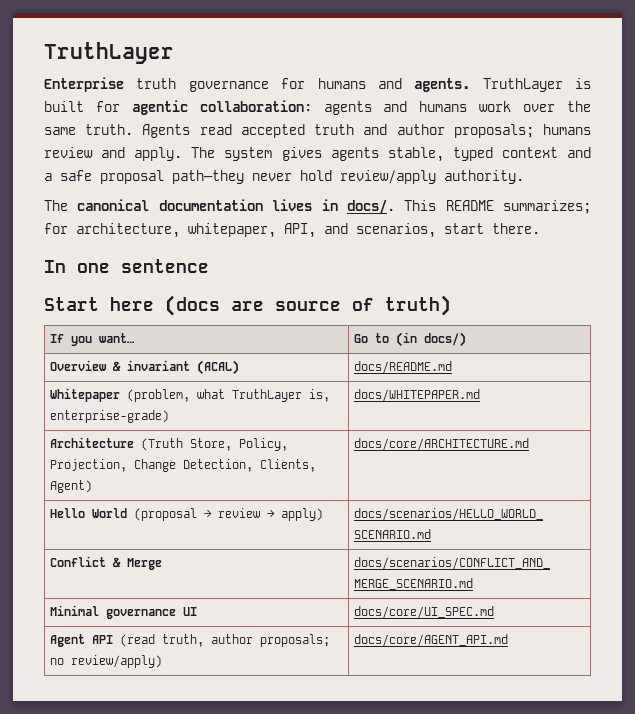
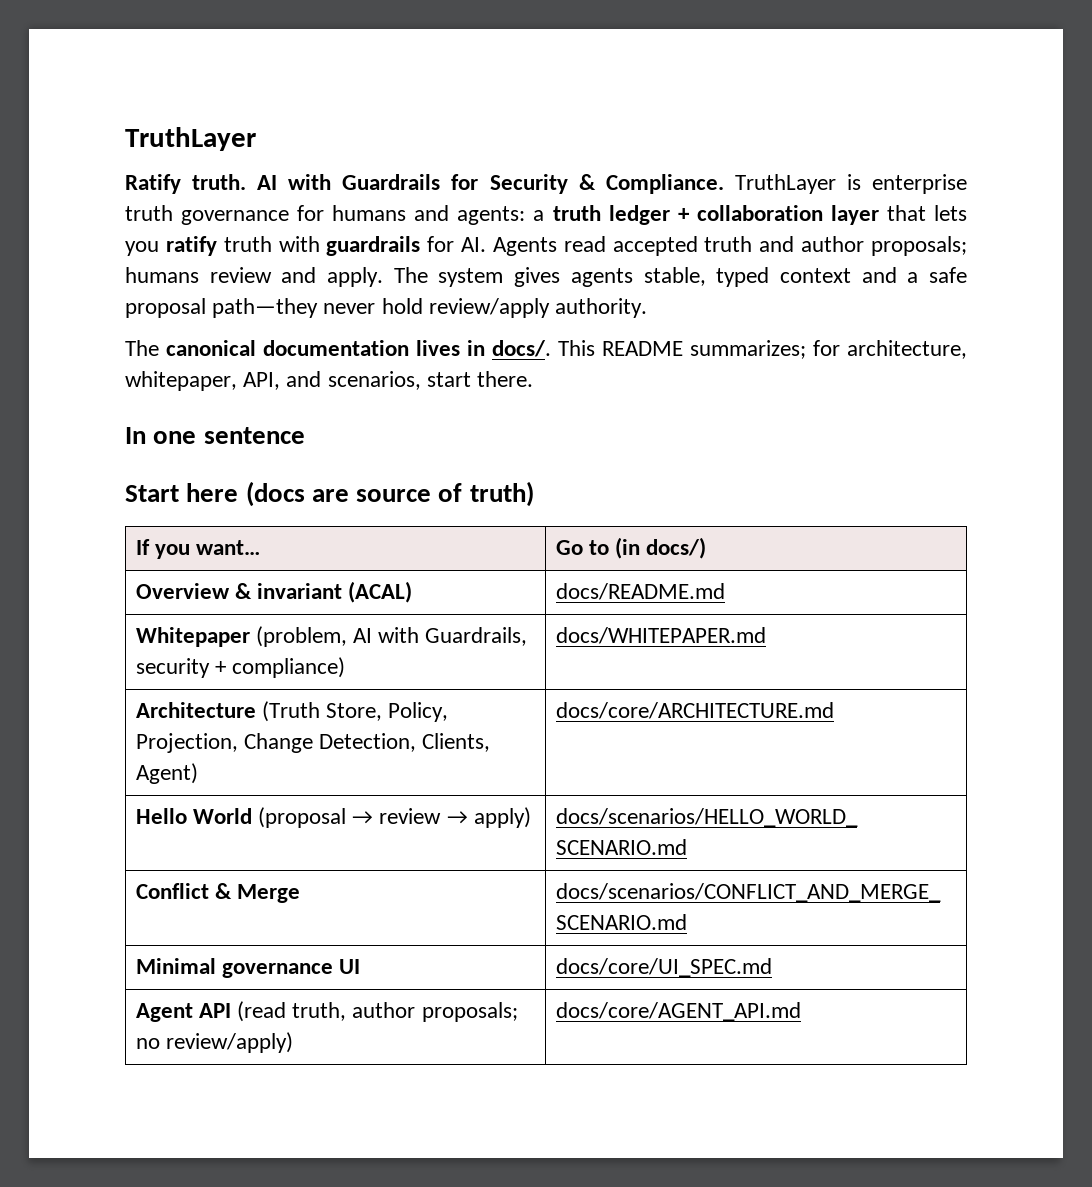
- Enterprise truth governance for humans and agents. TruthLayer is built for agentic collaboration: agents and humans work over the same truth. Agents read accepted truth and author proposals; humans review and apply.
+ Ratify truth. AI with Guardrails for Security & Compliance. TruthLayer is enterprise truth governance for humans and agents: a truth ledger + collaboration layer that lets you ratify truth with guardrails for AI. Agents read accepted truth and author proposals; humans review and apply.
- Whitepaper (problem, what TruthLayer is, enterprise-grade) | docs/WHITEPAPER.md
+ Whitepaper (problem, AI with Guardrails, security + compliance) | docs/WHITEPAPER.md

